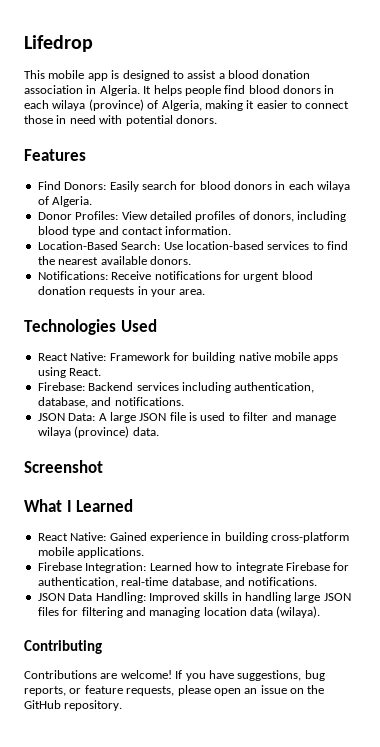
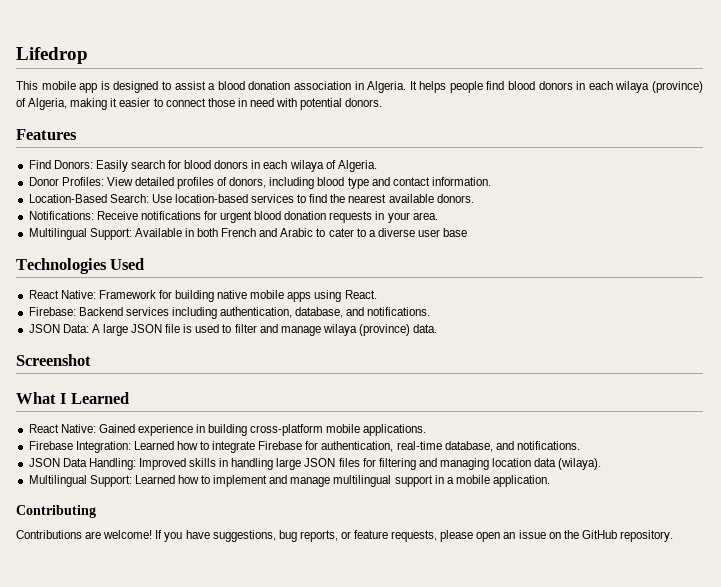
+ Multilingual Support: Available in both French and Arabic to cater to a diverse user base
+ Multilingual Support: Learned how to implement and manage multilingual support in a mobile application.

